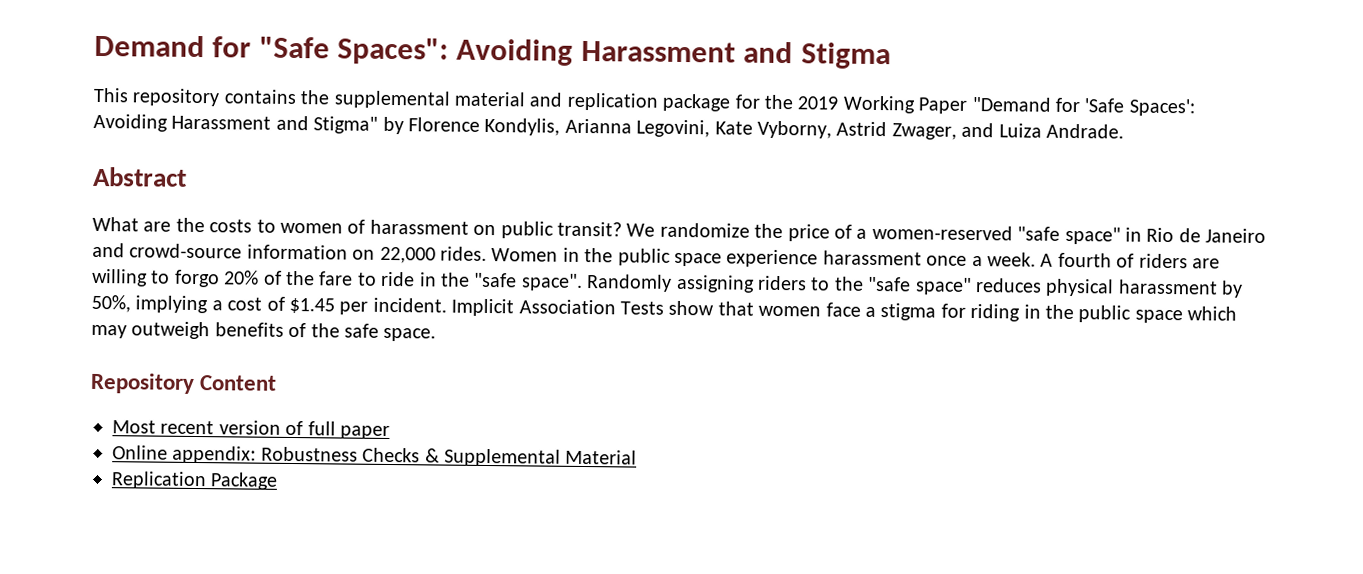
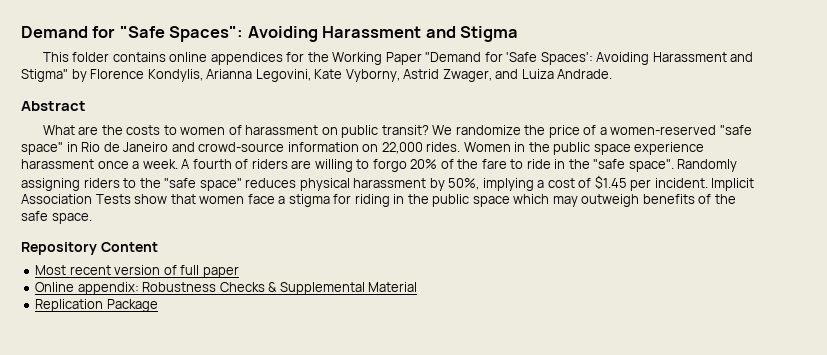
- This repository contains the supplemental material and replication package for the 2019 Working Paper "Demand for 'Safe Spaces': Avoiding Harassment and Stigma" by Florence Kondylis, Arianna Legovini, Kate Vyborny, Astrid Zwager, and Luiza Andrade.
+ This folder contains online appendices for the Working Paper "Demand for 'Safe Spaces': Avoiding Harassment and Stigma" by Florence Kondylis, Arianna Legovini, Kate Vyborny, Astrid Zwager, and Luiza Andrade.

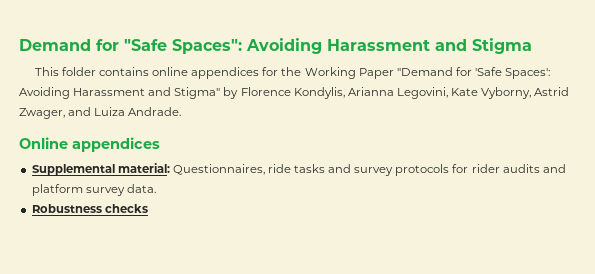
- Abstract
- What are the costs to women of harassment on public transit? We randomize the price of a women-reserved "safe space" in Rio de Janeiro and crowd-source information on 22,000 rides. Women in the public space experience harassment once a week. A fourth of riders are willing to forgo 20% of the fare to ride in the "safe space". Randomly assigning riders to the "safe space" reduces physical harassment by 50%, implying a cost of $1.45 per incident. Implicit Association Tests show that women face a stigma for riding in the public space which may outweigh benefits of the safe space.
- Repository Content
- Most recent version of full paper
- Online appendix: Robustness Checks & Supplemental Material
- Replication Package
+ Online appendices
+ Supplemental material: Questionnaires, ride tasks and survey protocols for rider audits and platform survey data.
+ Robustness checks

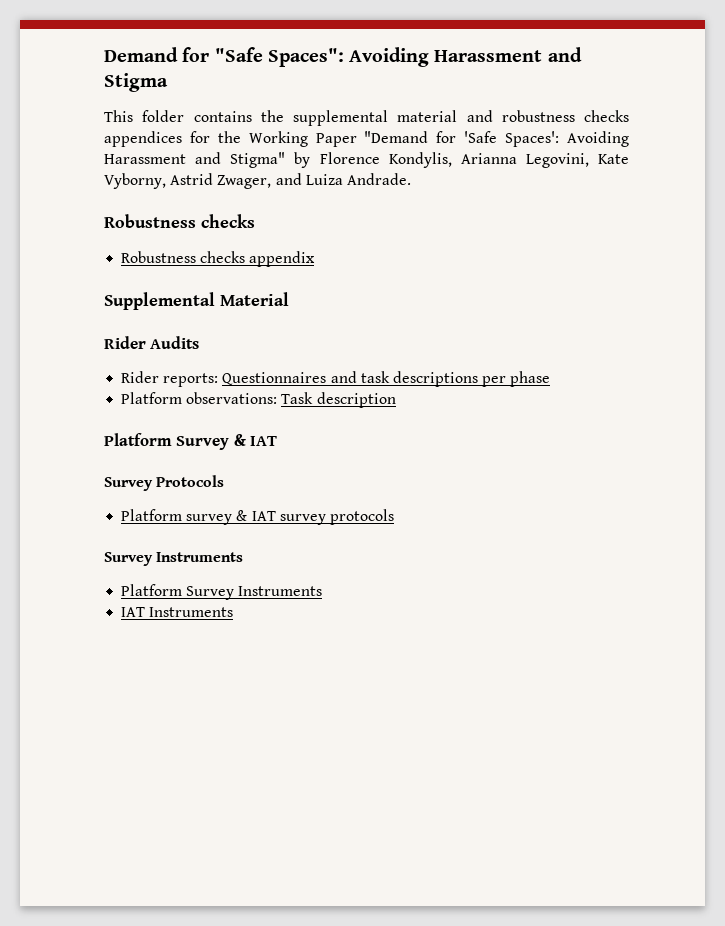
- This folder contains online appendices for the Working Paper "Demand for 'Safe Spaces': Avoiding Harassment and Stigma" by Florence Kondylis, Arianna Legovini, Kate Vyborny, Astrid Zwager, and Luiza Andrade.
- Online appendices
- Supplemental material: Questionnaires, ride tasks and survey protocols for rider audits and platform survey data.
+ This folder contains the supplemental material and robustness checks appendices for the Working Paper "Demand for 'Safe Spaces': Avoiding Harassment and Stigma" by Florence Kondylis, Arianna Legovini, Kate Vyborny, Astrid Zwager, and Luiza Andrade.
  Robustness checks
+ Robustness checks appendix
+ Supplemental Material
+ Rider Audits
+ Rider reports: Questionnaires and task descriptions per phase
+ Platform observations: Task description
+ Platform Survey & IAT
+ Survey Protocols
+ Platform survey & IAT survey protocols
+ Survey Instruments
+ Platform Survey Instruments
+ IAT Instruments

